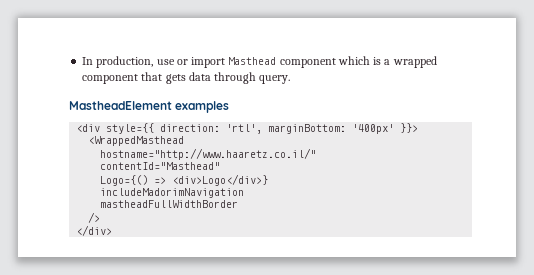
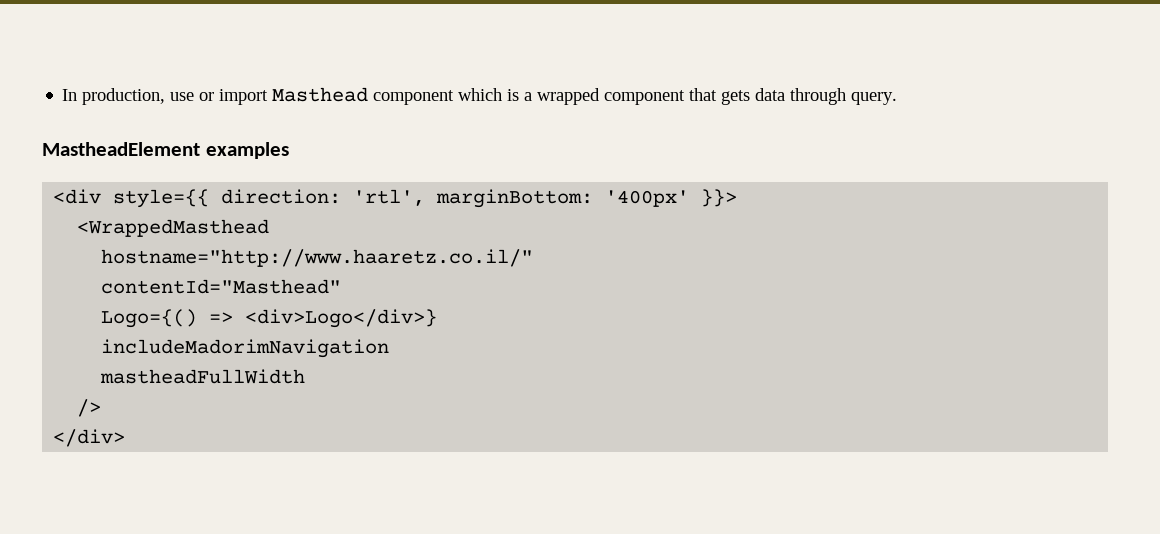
- mastheadFullWidthBorder
+ mastheadFullWidth

